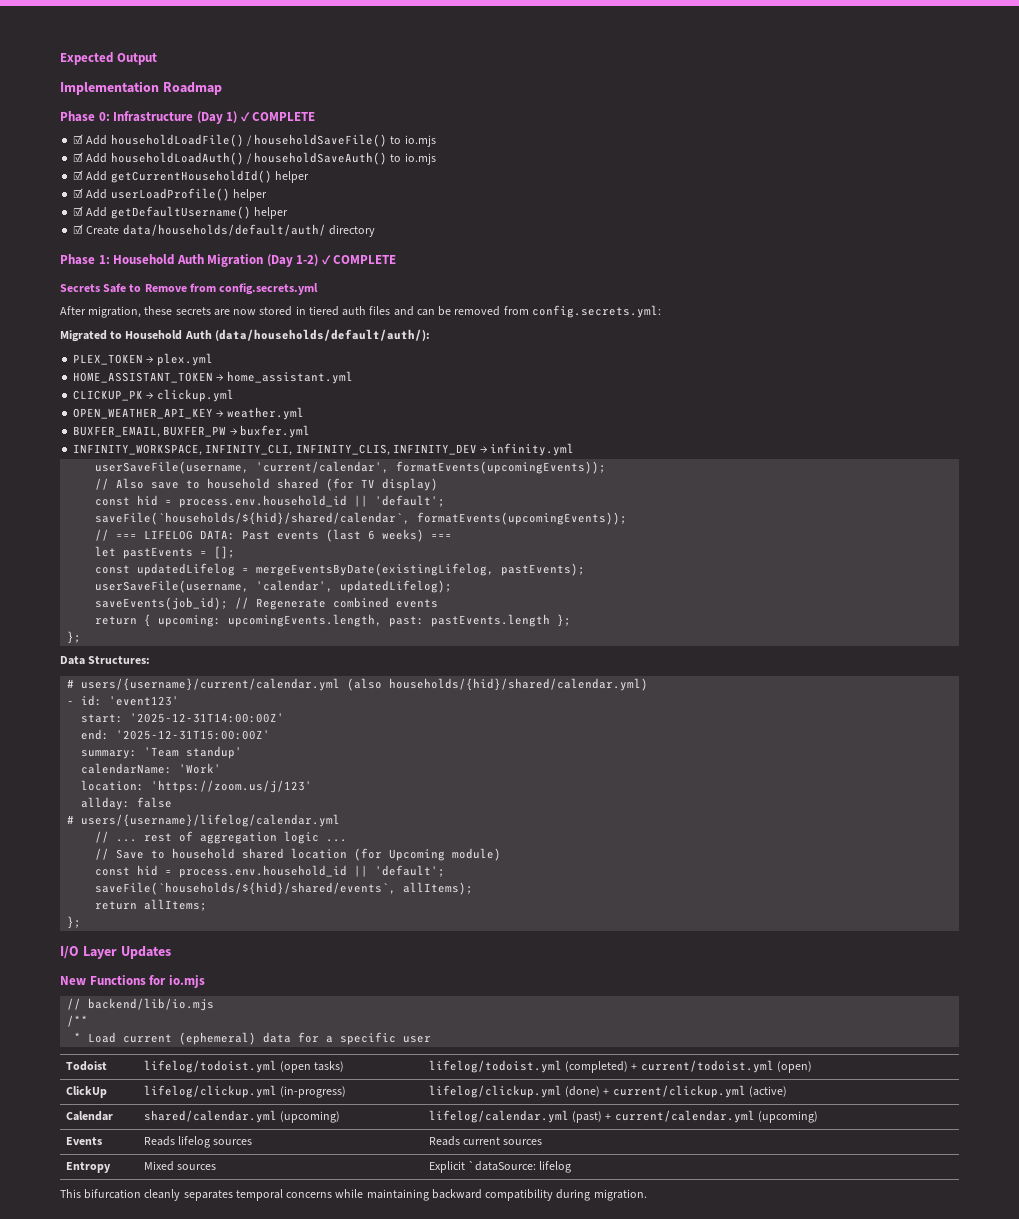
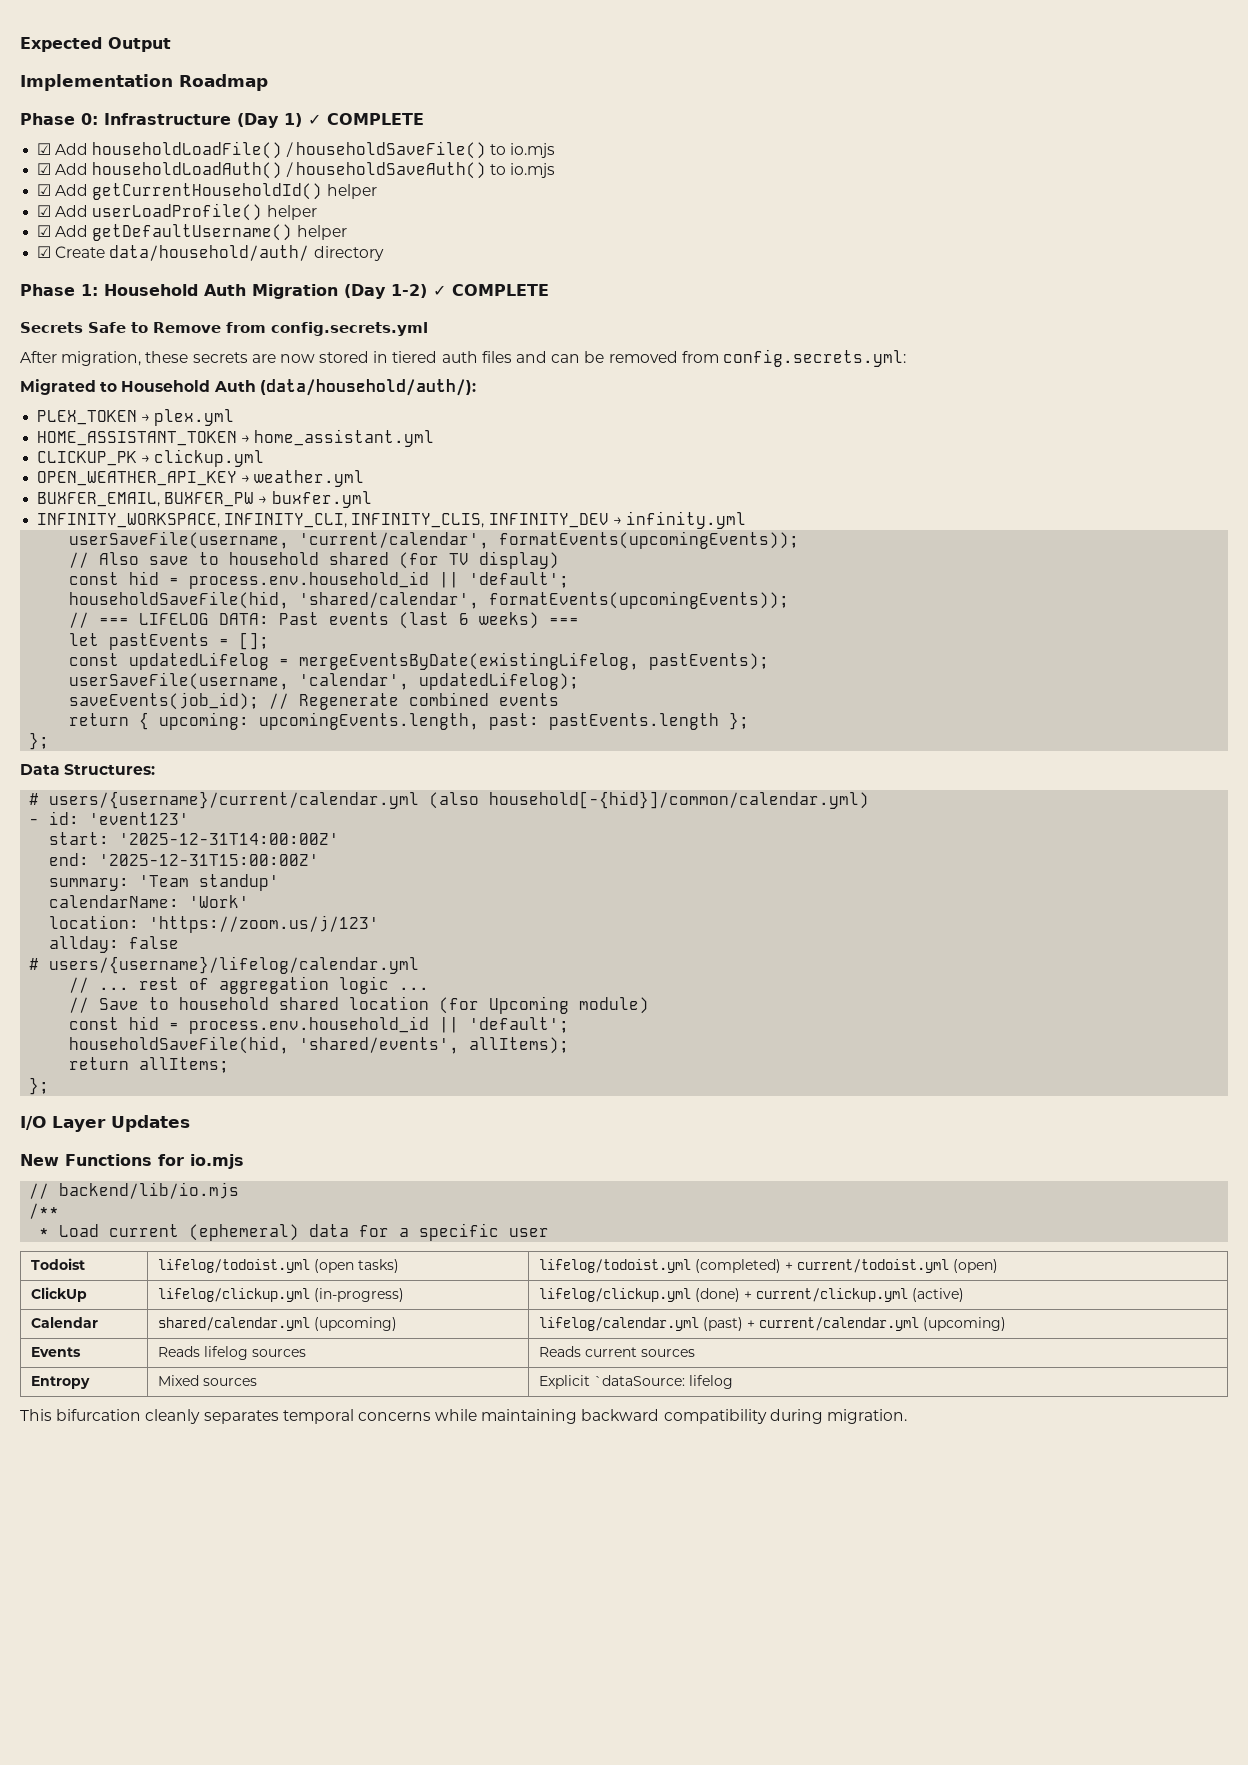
- ☑ Create data/households/default/auth/ directory
+ ☑ Create data/household/auth/ directory
- Migrated to Household Auth (data/households/default/auth/):
+ Migrated to Household Auth (data/household/auth/):
- saveFile(`households/${hid}/shared/calendar`, formatEvents(upcomingEvents));
+ householdSaveFile(hid, 'shared/calendar', formatEvents(upcomingEvents));
- # users/{username}/current/calendar.yml (also households/{hid}/shared/calendar.yml)
+ # users/{username}/current/calendar.yml (also household[-{hid}]/common/calendar.yml)
- saveFile(`households/${hid}/shared/events`, allItems);
+ householdSaveFile(hid, 'shared/events', allItems);

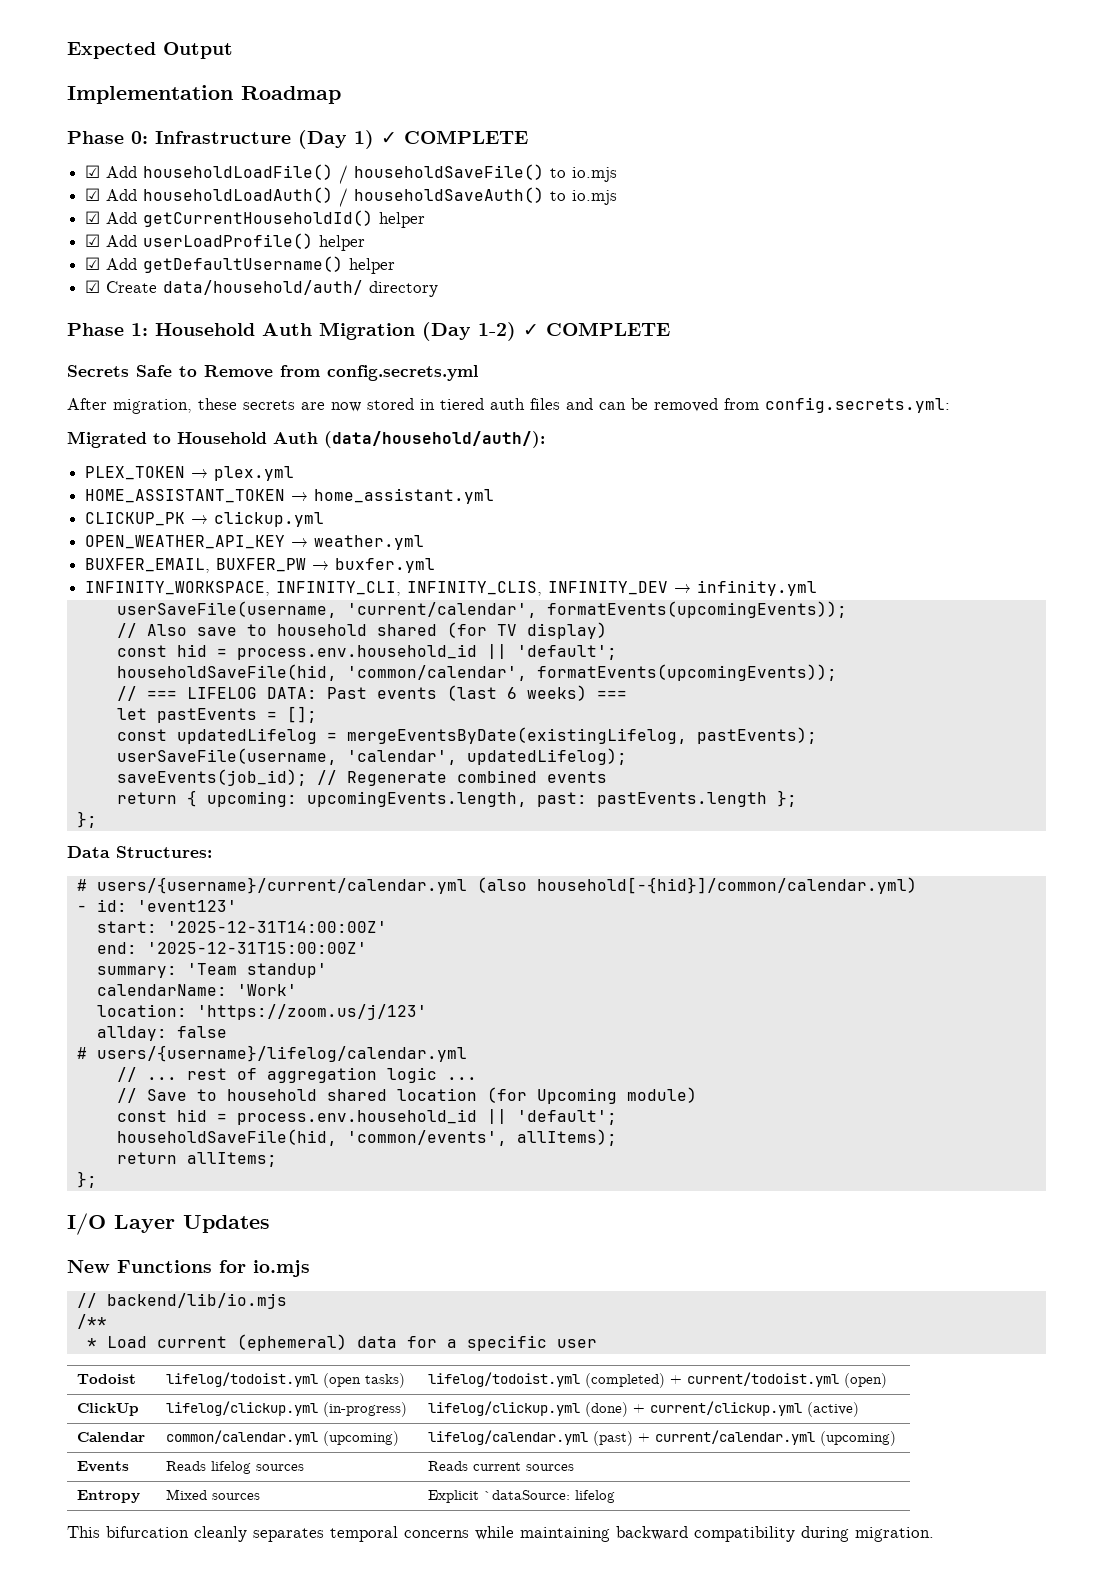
- householdSaveFile(hid, 'shared/calendar', formatEvents(upcomingEvents));
+ householdSaveFile(hid, 'common/calendar', formatEvents(upcomingEvents));
- householdSaveFile(hid, 'shared/events', allItems);
+ householdSaveFile(hid, 'common/events', allItems);
- Calendar | shared/calendar.yml (upcoming) | lifelog/calendar.yml (past) + current/calendar.yml (upcoming)
+ Calendar | common/calendar.yml (upcoming) | lifelog/calendar.yml (past) + current/calendar.yml (upcoming)

